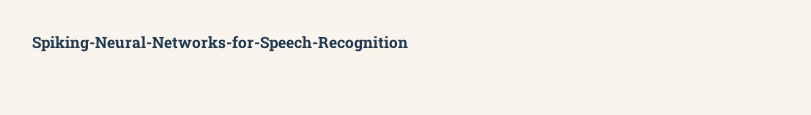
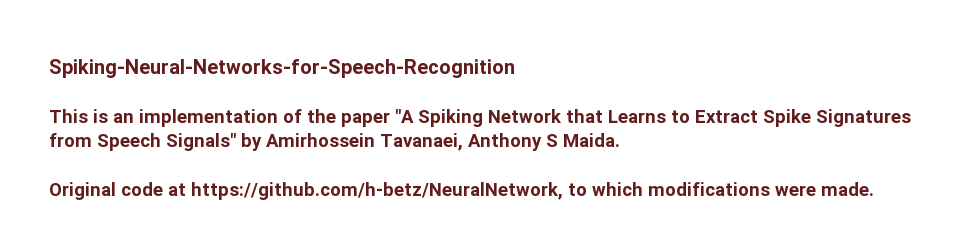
+ This is an implementation of the paper "A Spiking Network that Learns to Extract Spike Signatures from Speech Signals" by Amirhossein Tavanaei, Anthony S Maida.
+ Original code at https://github.com/h-betz/NeuralNetwork, to which modifications were made.

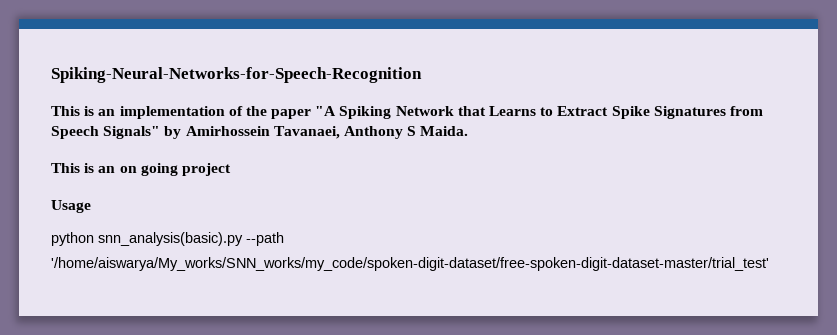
- Original code at https://github.com/h-betz/NeuralNetwork, to which modifications were made.
+ This is an on going project
+ Usage
+ python snn_analysis(basic).py --path '/home/aiswarya/My_works/SNN_works/my_code/spoken-digit-dataset/free-spoken-digit-dataset-master/trial_test'

